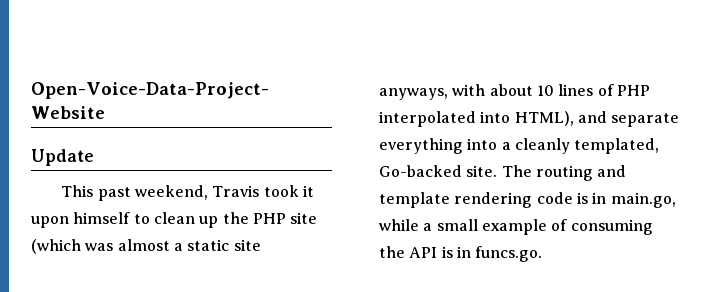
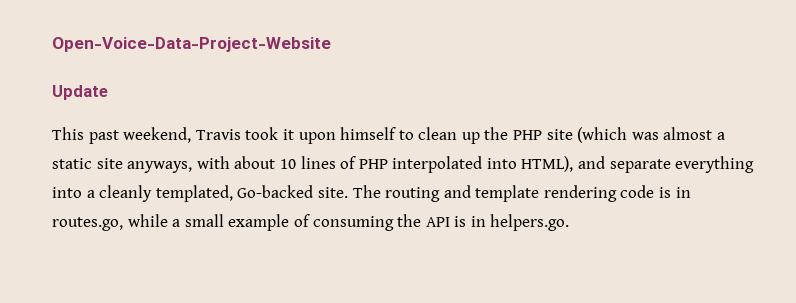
- The routing and template rendering code is in main.go, while a small example of consuming the API is in funcs.go.
+ The routing and template rendering code is in routes.go, while a small example of consuming the API is in helpers.go.

